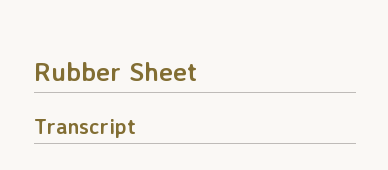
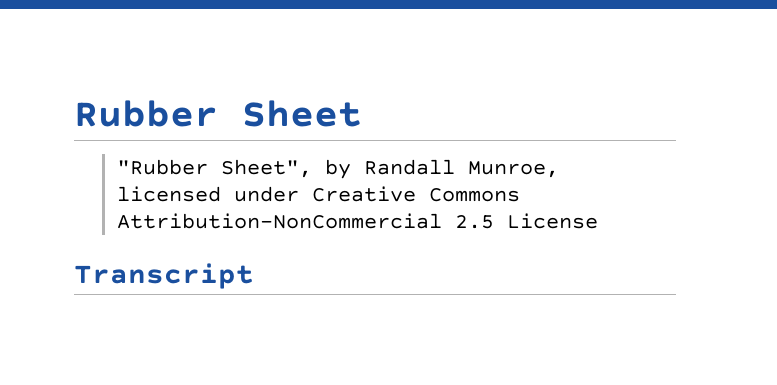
+ "Rubber Sheet", by Randall Munroe, licensed under Creative Commons Attribution-NonCommercial 2.5 License

